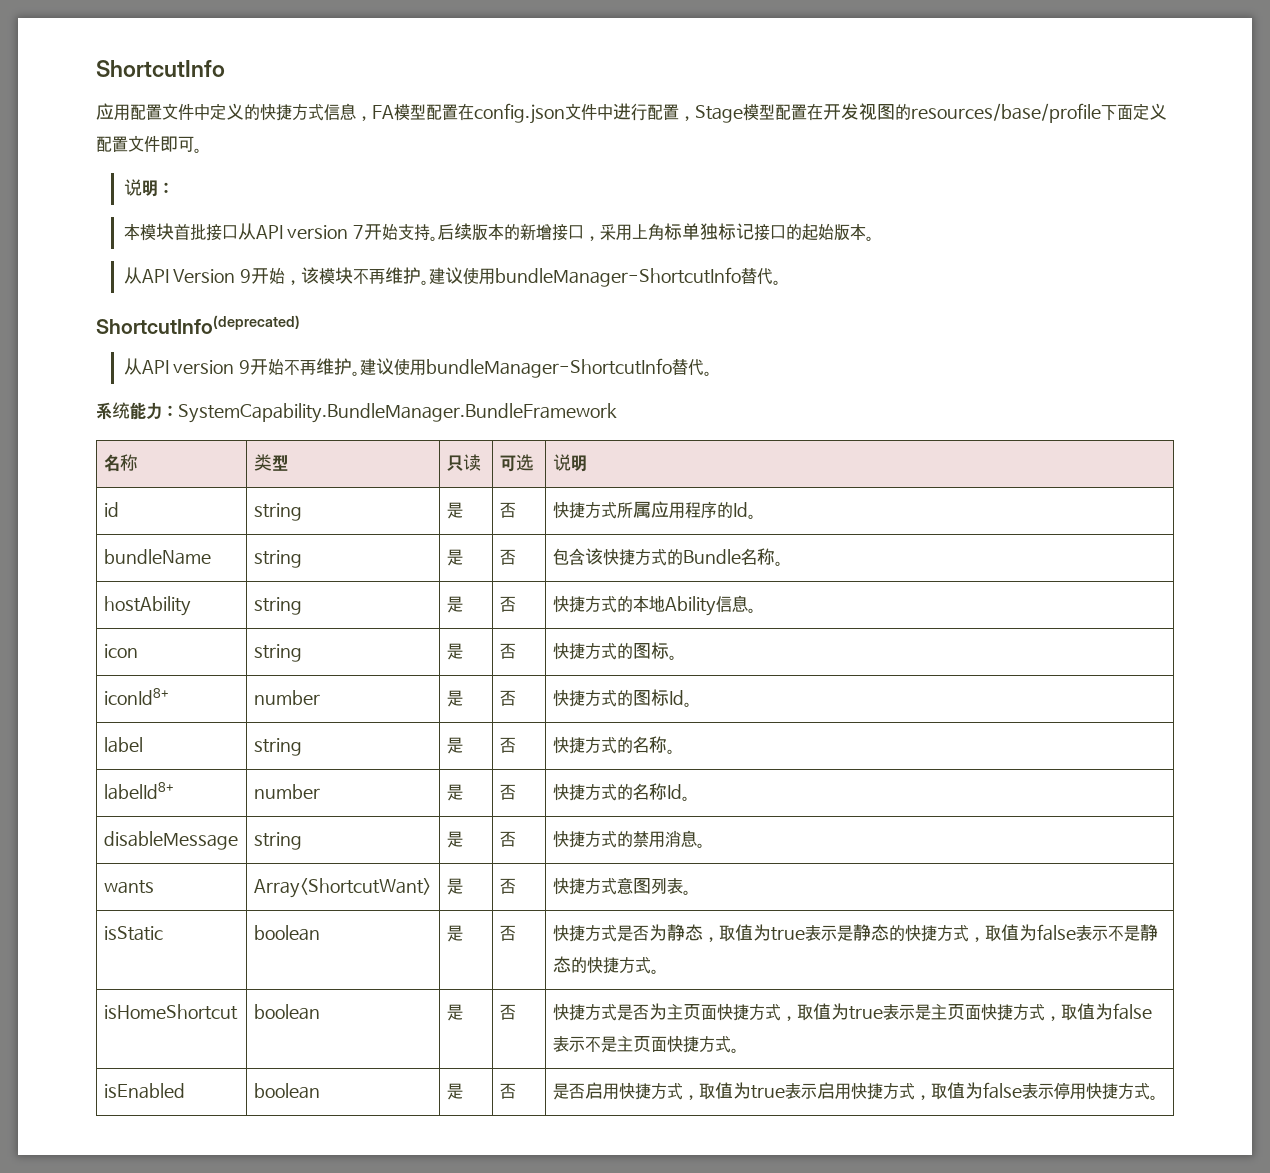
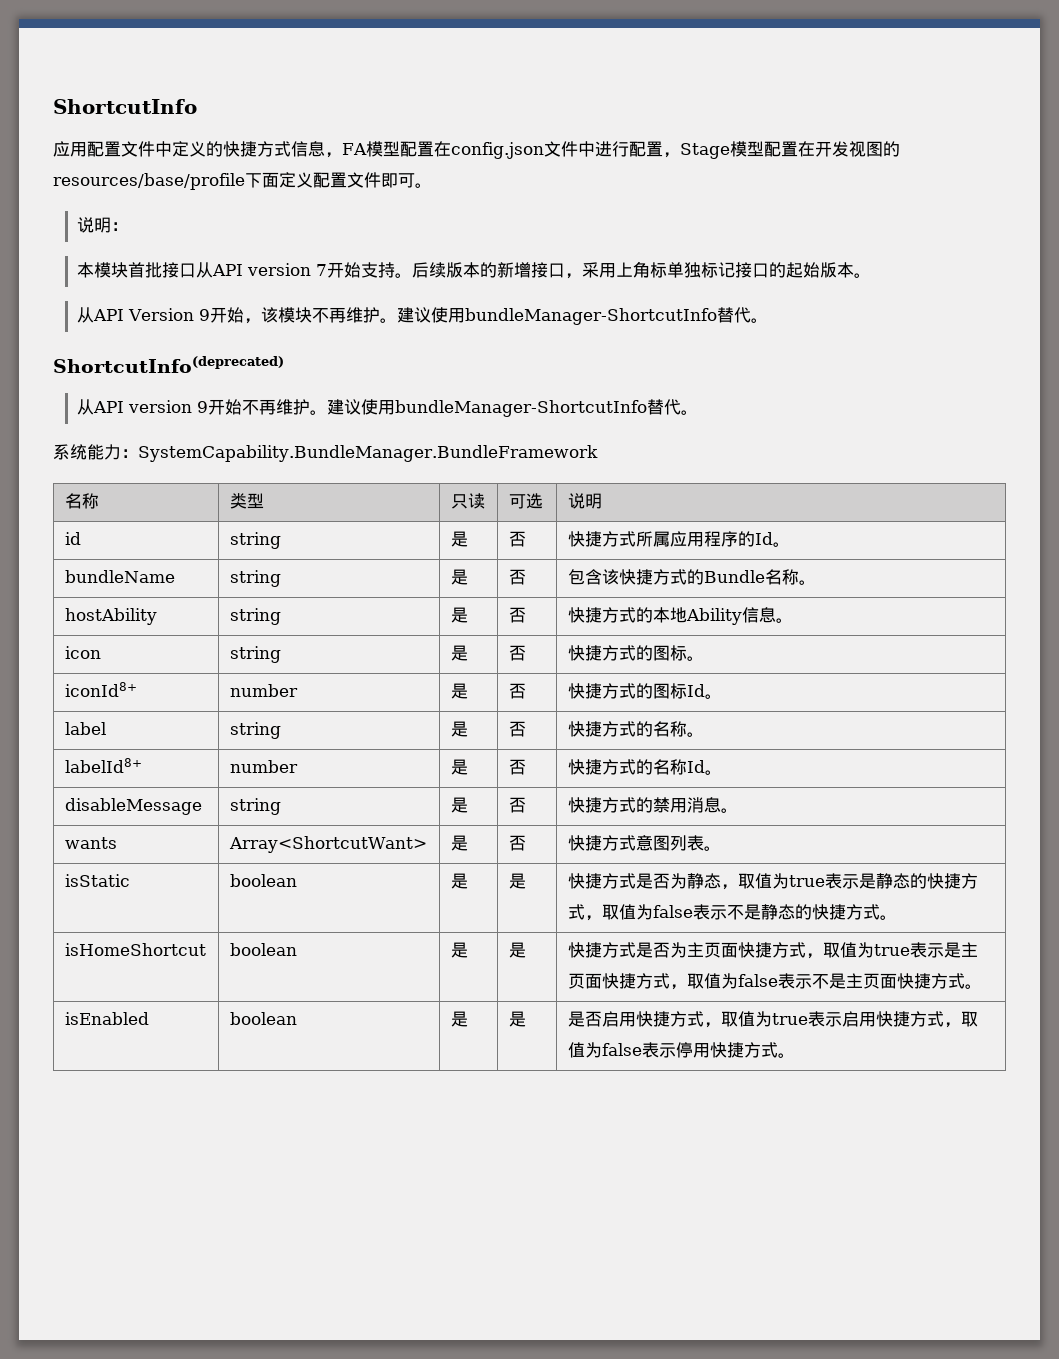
- isStatic | boolean | 是 | 否 | 快捷方式是否为静态，取值为true表示是静态的快捷方式，取值为false表示不是静态的快捷方式。
+ isStatic | boolean | 是 | 是 | 快捷方式是否为静态，取值为true表示是静态的快捷方式，取值为false表示不是静态的快捷方式。
- isHomeShortcut | boolean | 是 | 否 | 快捷方式是否为主页面快捷方式，取值为true表示是主页面快捷方式，取值为false表示不是主页面快捷方式。
+ isHomeShortcut | boolean | 是 | 是 | 快捷方式是否为主页面快捷方式，取值为true表示是主页面快捷方式，取值为false表示不是主页面快捷方式。
- isEnabled | boolean | 是 | 否 | 是否启用快捷方式，取值为true表示启用快捷方式，取值为false表示停用快捷方式。
+ isEnabled | boolean | 是 | 是 | 是否启用快捷方式，取值为true表示启用快捷方式，取值为false表示停用快捷方式。

